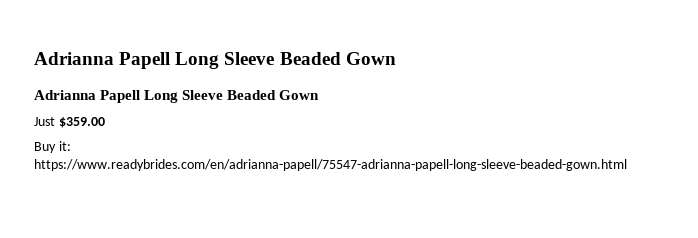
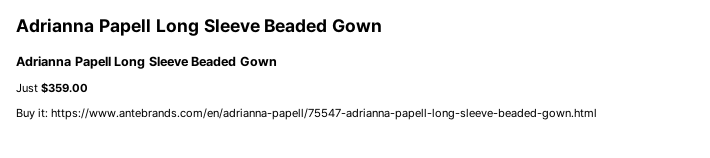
- Buy it: https://www.readybrides.com/en/adrianna-papell/75547-adrianna-papell-long-sleeve-beaded-gown.html
+ Buy it: https://www.antebrands.com/en/adrianna-papell/75547-adrianna-papell-long-sleeve-beaded-gown.html

